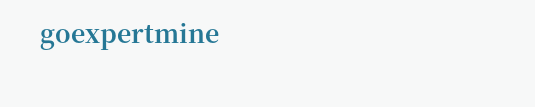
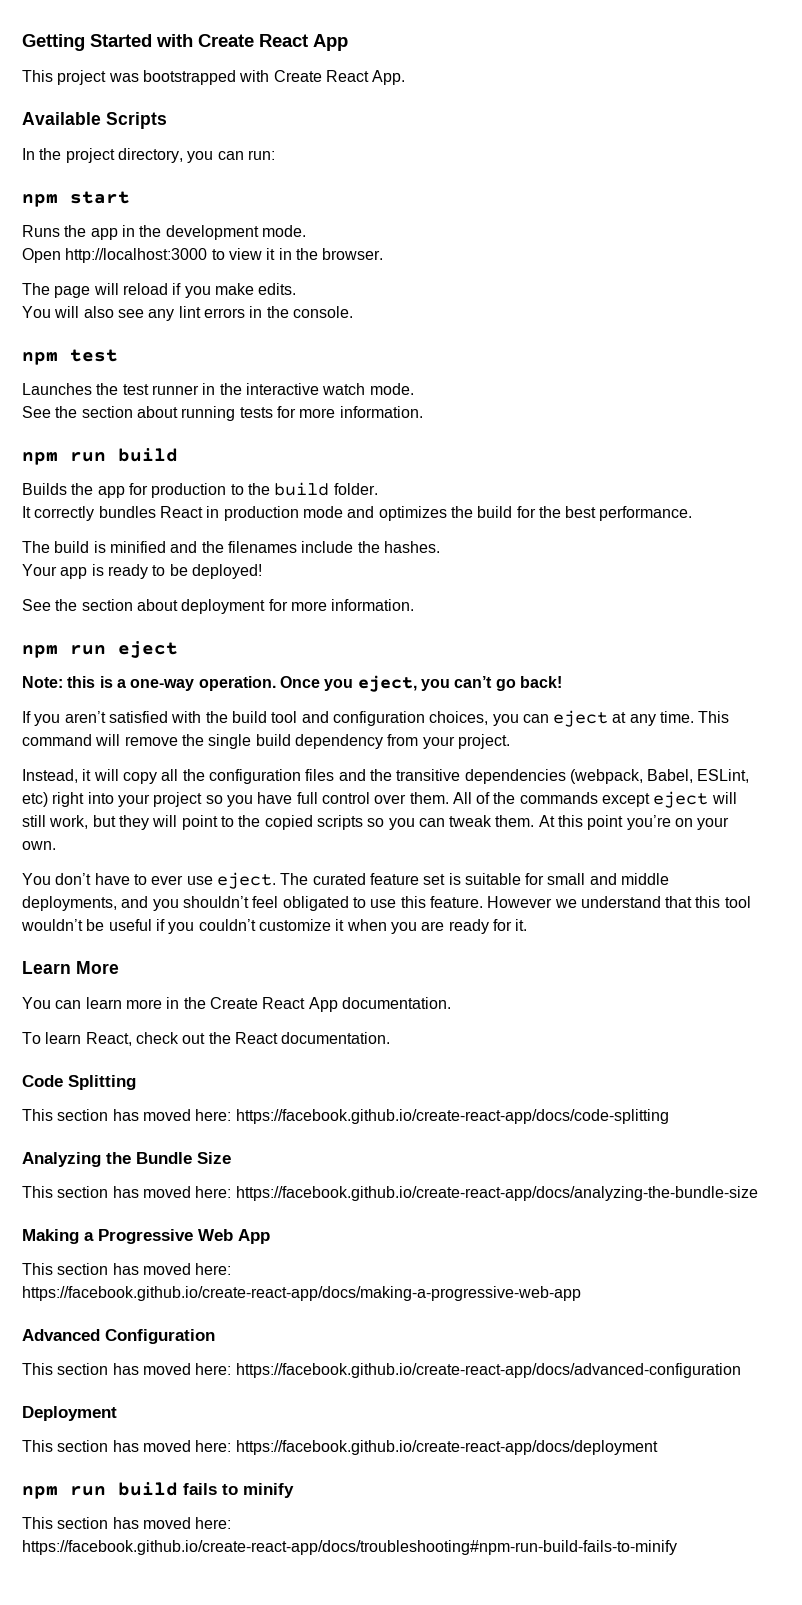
- goexpertmine
+ Getting Started with Create React App
+ This project was bootstrapped with Create React App.
+ Available Scripts
+ In the project directory, you can run:
+ npm start
+ Runs the app in the development mode.
+ Open http://localhost:3000 to view it in the browser.
+ The page will reload if you make edits.
+ You will also see any lint errors in the console.
+ npm test
+ Launches the test runner in the interactive watch mode.
+ See the section about running tests for more information.
+ npm run build
+ Builds the app for production to the build folder.
+ It correctly bundles React in production mode and optimizes the build for the best performance.
+ The build is minified and the filenames include the hashes.
+ Your app is ready to be deployed!
+ See the section about deployment for more information.
+ npm run eject
+ Note: this is a one-way operation. Once you eject, you can’t go back!
+ If you aren’t satisfied with the build tool and configuration choices, you can eject at any time. This command will remove the single build dependency from your project.
+ Instead, it will copy all the configuration files and the transitive dependencies (webpack, Babel, ESLint, etc) right into your project so you have full control over them. All of the commands except eject will still work, but they will point to the copied scripts so you can tweak them. At this point you’re on your own.
+ You don’t have to ever use eject. The curated feature set is suitable for small and middle deployments, and you shouldn’t feel obligated to use this feature. However we understand that this tool wouldn’t be useful if you couldn’t customize it when you are ready for it.
+ Learn More
+ You can learn more in the Create React App documentation.
+ To learn React, check out the React documentation.
+ Code Splitting
+ This section has moved here: https://facebook.github.io/create-react-app/docs/code-splitting
+ Analyzing the Bundle Size
+ This section has moved here: https://facebook.github.io/create-react-app/docs/analyzing-the-bundle-size
+ Making a Progressive Web App
+ This section has moved here: https://facebook.github.io/create-react-app/docs/making-a-progressive-web-app
+ Advanced Configuration
+ This section has moved here: https://facebook.github.io/create-react-app/docs/advanced-configuration
+ Deployment
+ This section has moved here: https://facebook.github.io/create-react-app/docs/deployment
+ npm run build fails to minify
+ This section has moved here: https://facebook.github.io/create-react-app/docs/troubleshooting#npm-run-build-fails-to-minify

